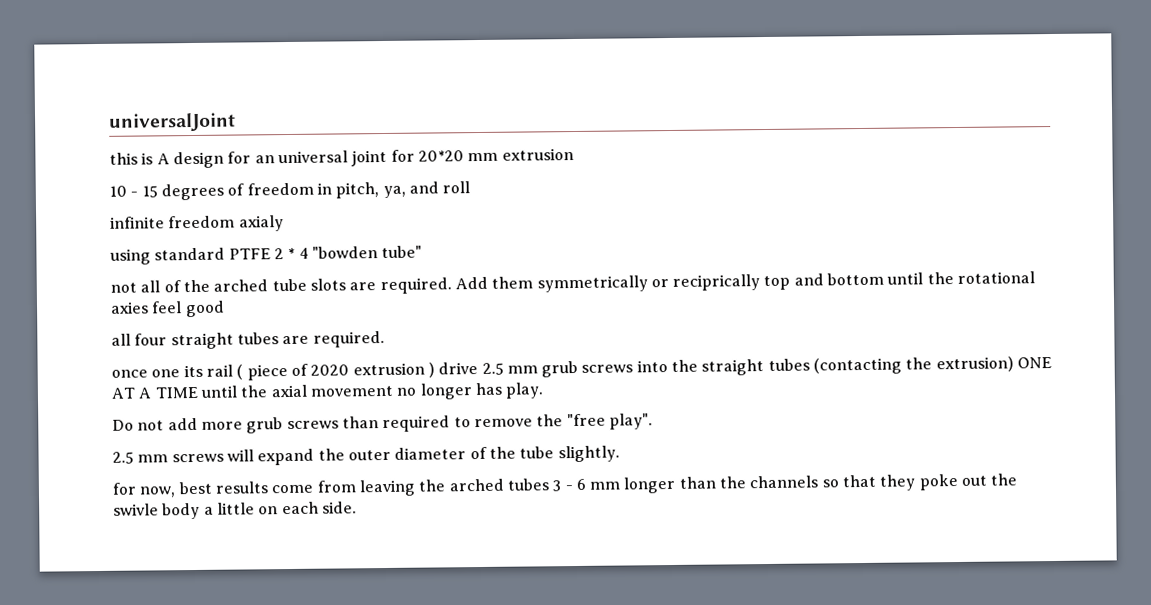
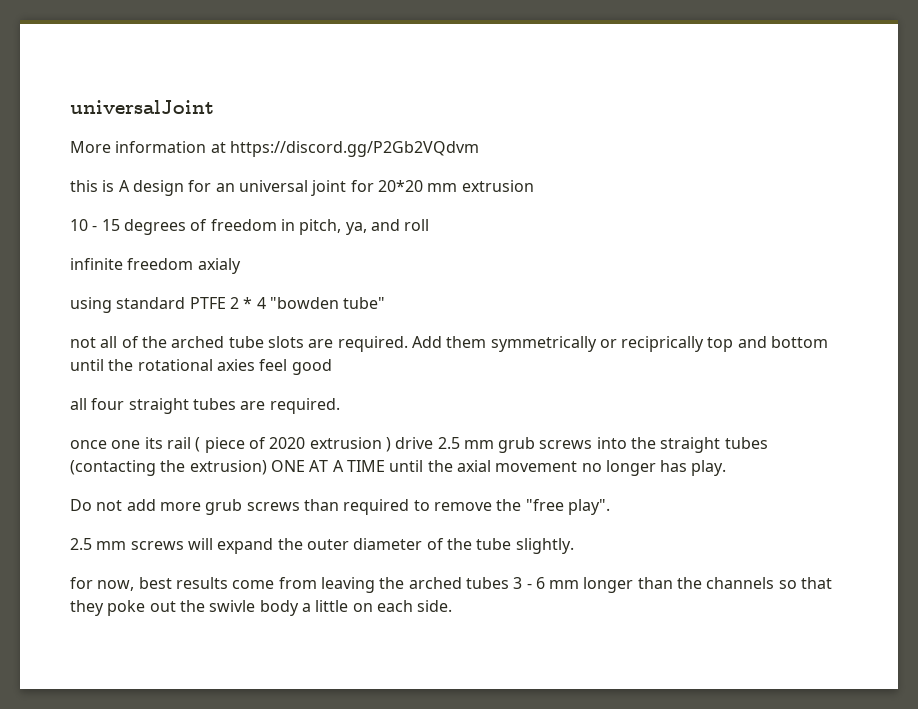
+ More information at https://discord.gg/P2Gb2VQdvm

